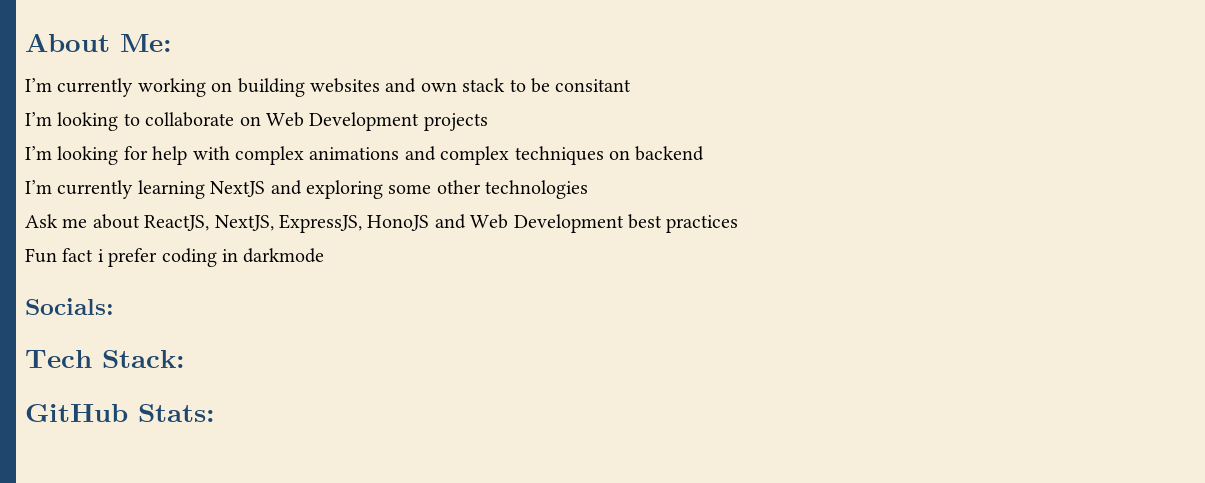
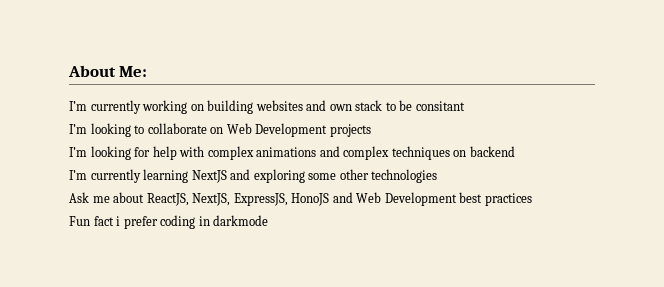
- Socials:
- Tech Stack:
- GitHub Stats:

